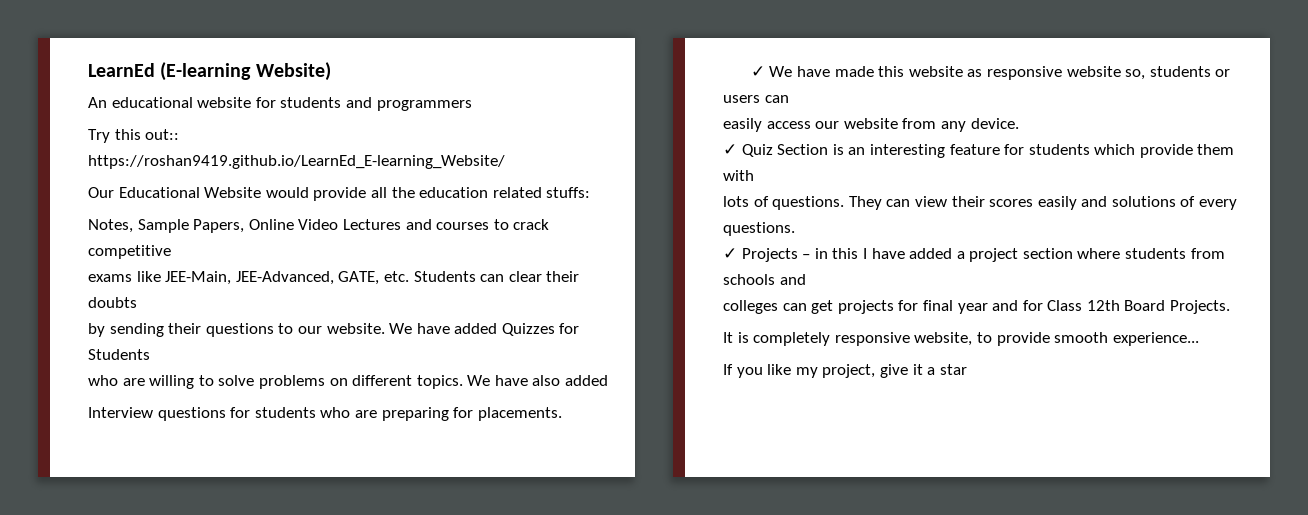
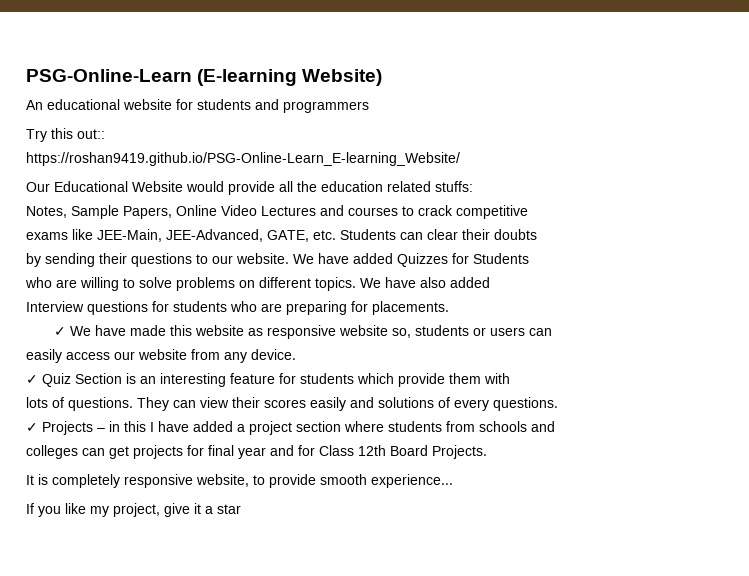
- LearnEd (E-learning Website)
+ PSG-Online-Learn (E-learning Website)
- https://roshan9419.github.io/LearnEd_E-learning_Website/
+ https://roshan9419.github.io/PSG-Online-Learn_E-learning_Website/

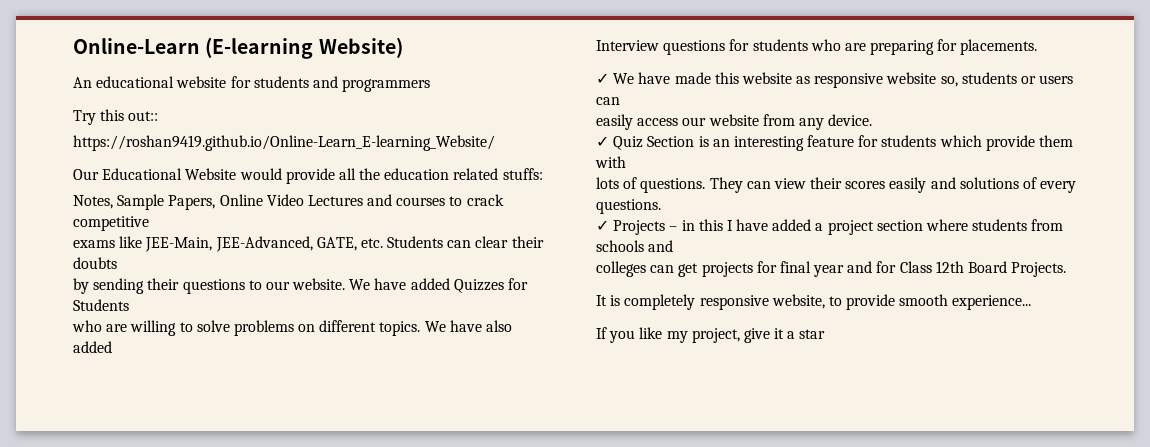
- PSG-Online-Learn (E-learning Website)
+ Online-Learn (E-learning Website)
- https://roshan9419.github.io/PSG-Online-Learn_E-learning_Website/
+ https://roshan9419.github.io/Online-Learn_E-learning_Website/

